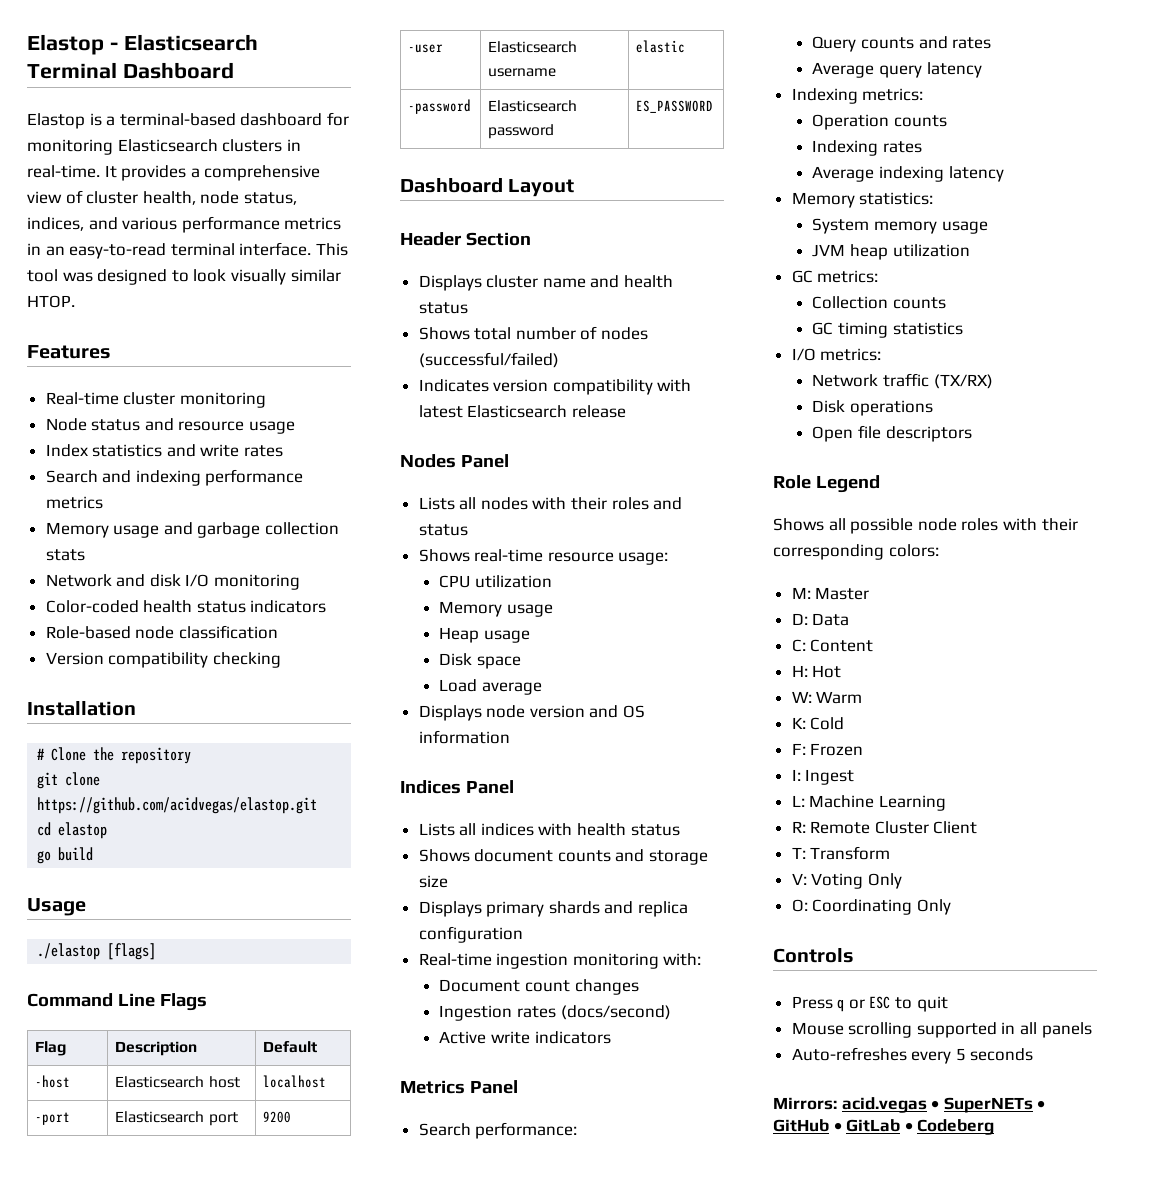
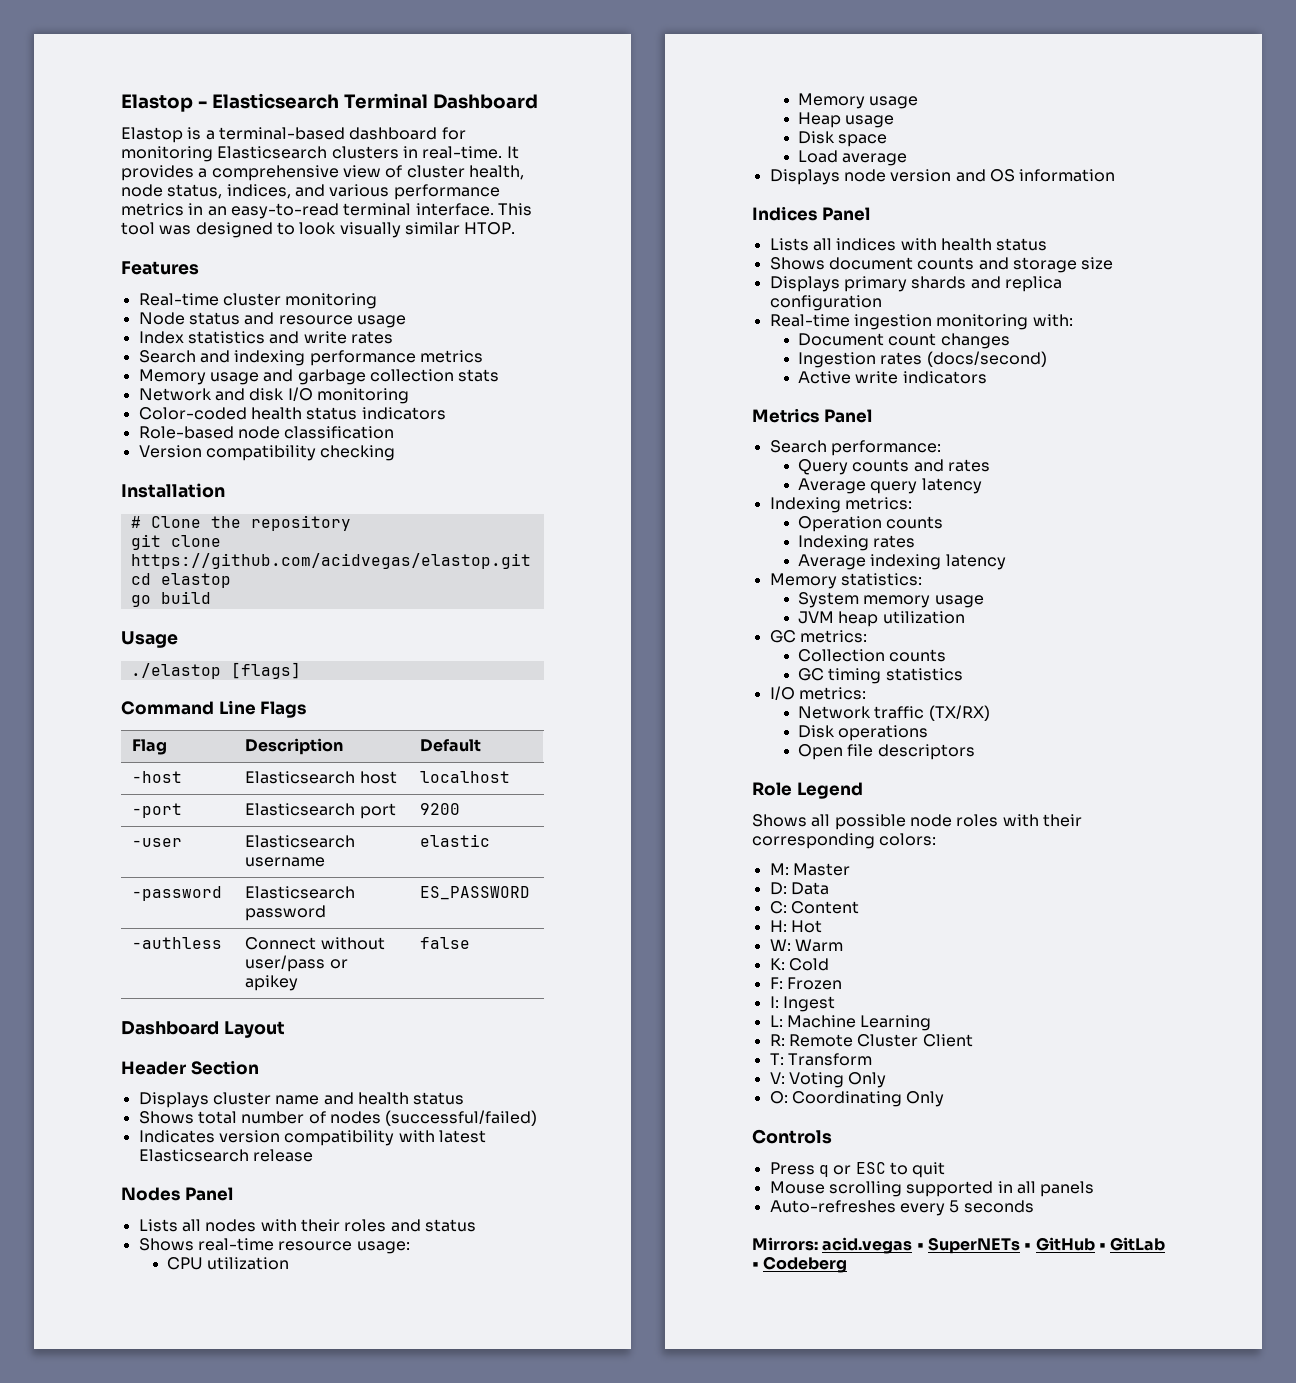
+ -authless | Connect without user/pass or apikey | false

